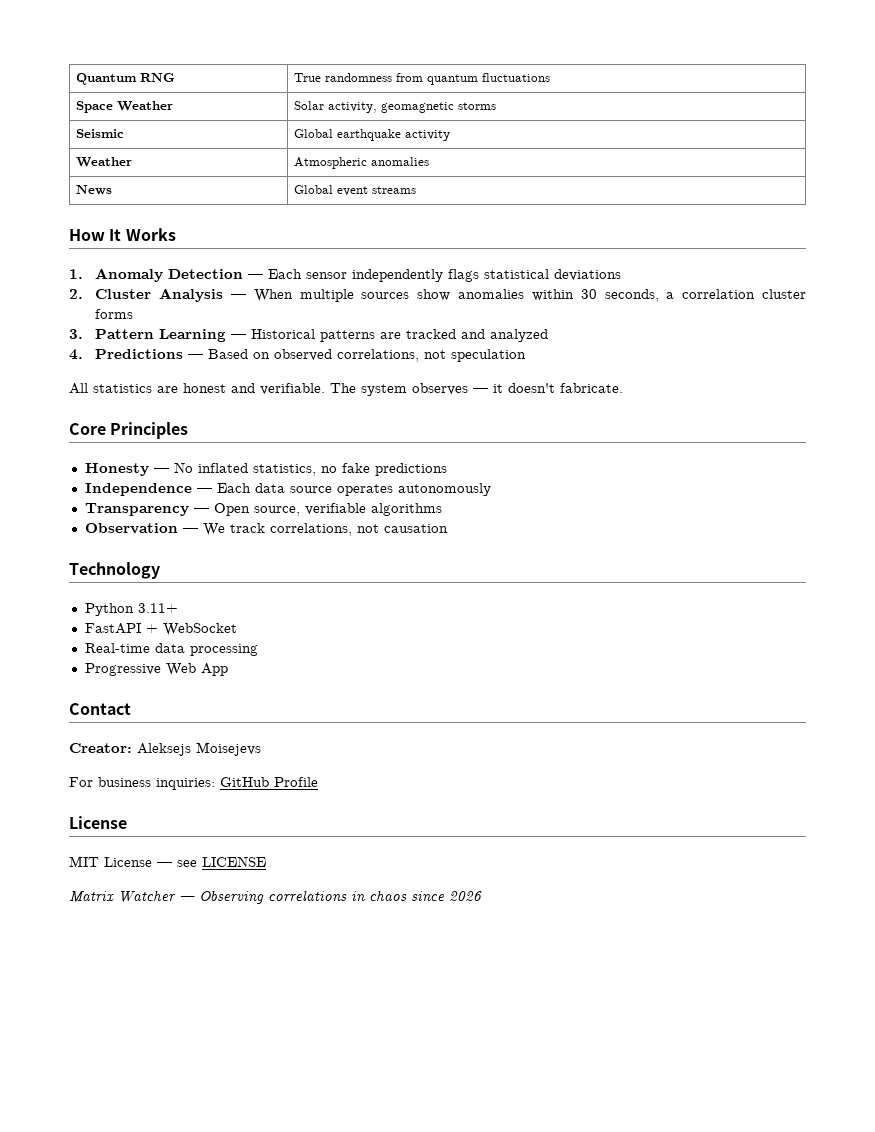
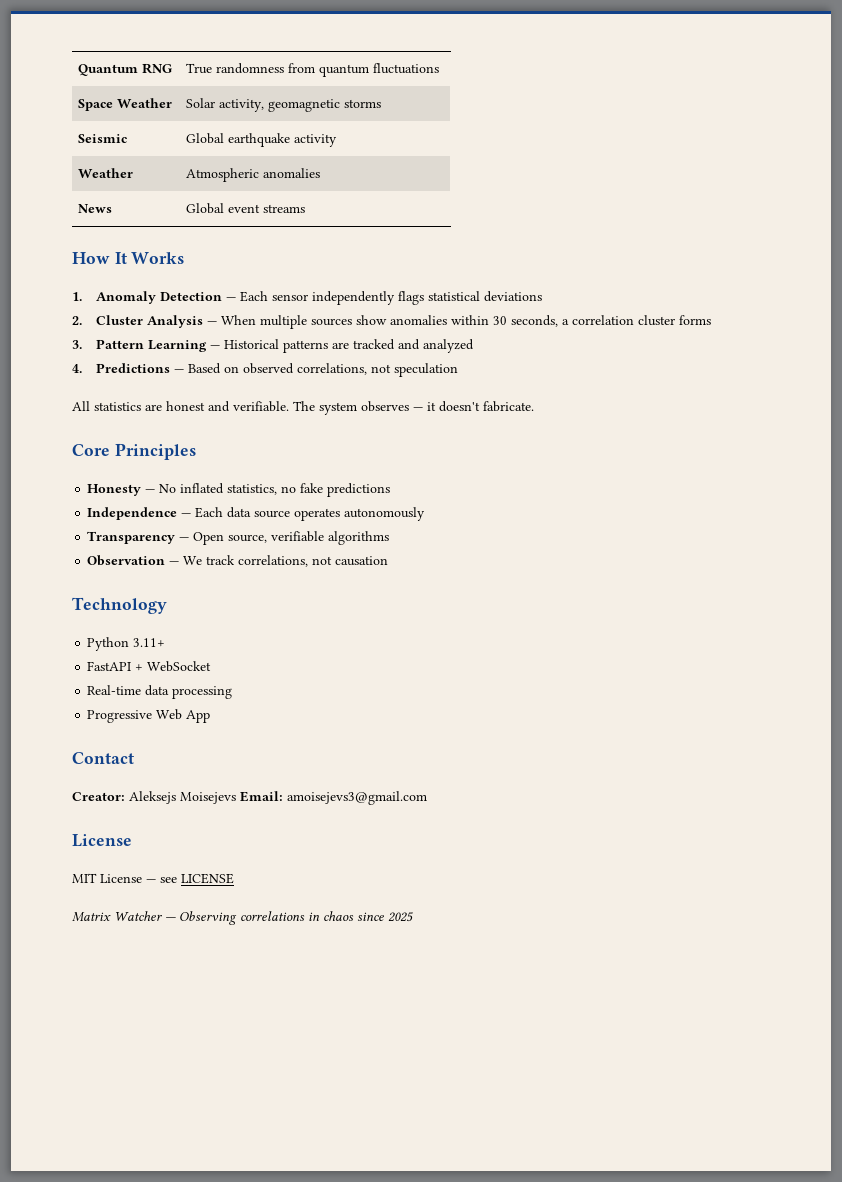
- Creator: Aleksejs Moisejevs
- For business inquiries: GitHub Profile
+ Creator: Aleksejs Moisejevs Email: amoisejevs3@gmail.com
- Matrix Watcher — Observing correlations in chaos since 2026
+ Matrix Watcher — Observing correlations in chaos since 2025

